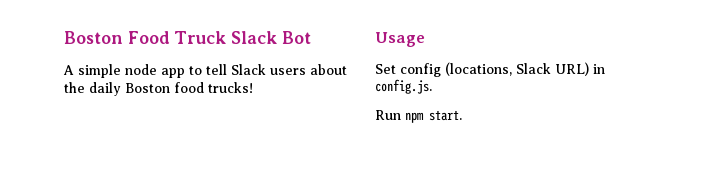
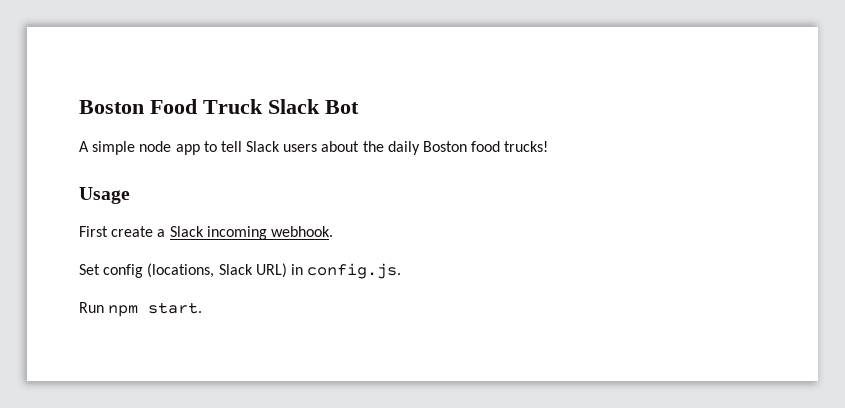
+ First create a Slack incoming webhook.

